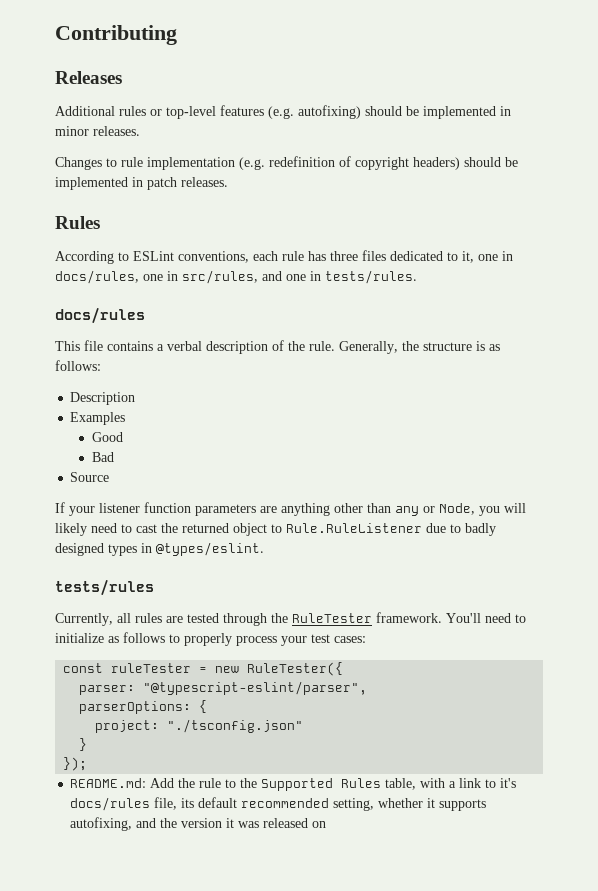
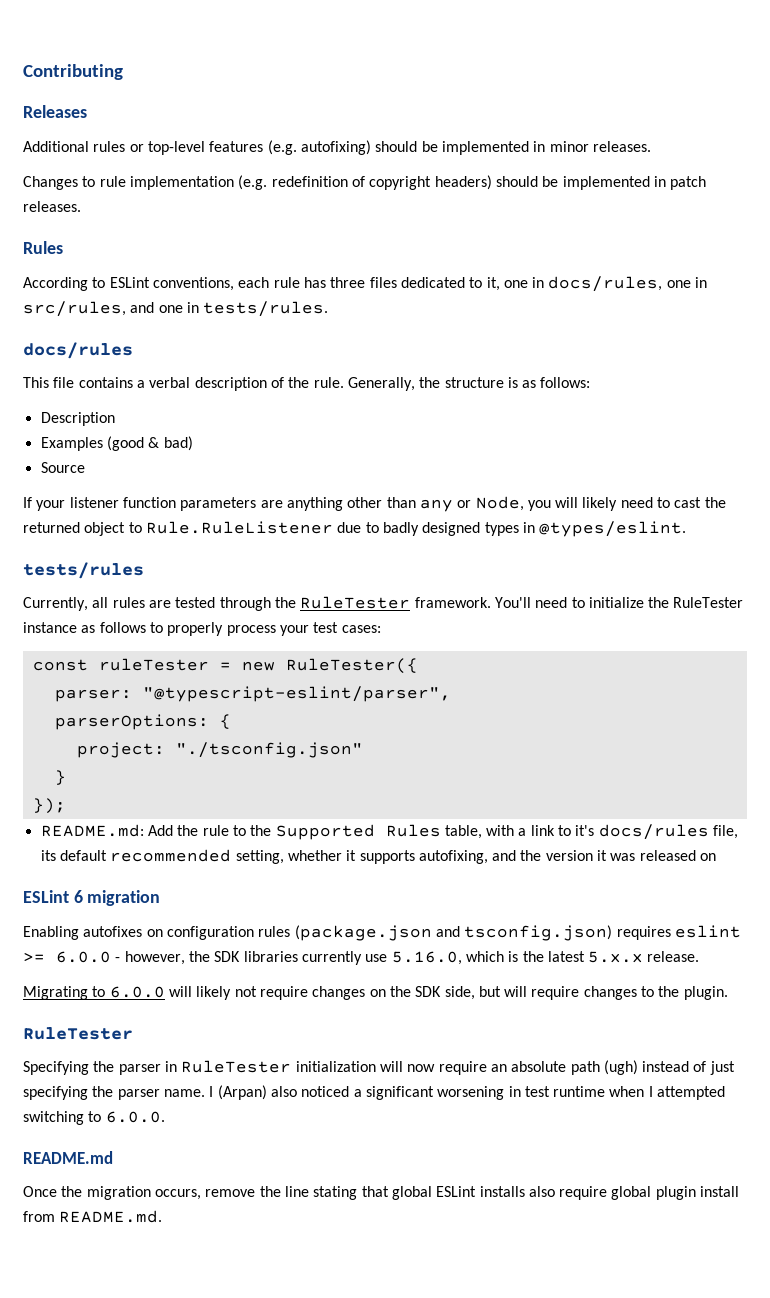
- Examples
- Good
- Bad
+ Examples (good & bad)
- You'll need to initialize as follows to properly process your test cases:
+ You'll need to initialize the RuleTester instance as follows to properly process your test cases:
+ ESLint 6 migration
+ Enabling autofixes on configuration rules (package.json and tsconfig.json) requires eslint >= 6.0.0 - however, the SDK libraries currently use 5.16.0, which is the latest 5.x.x release.
+ Migrating to 6.0.0 will likely not require changes on the SDK side, but will require changes to the plugin.
+ RuleTester
+ Specifying the parser in RuleTester initialization will now require an absolute path (ugh) instead of just specifying the parser name. I (Arpan) also noticed a significant worsening in test runtime when I attempted switching to 6.0.0.
+ README.md
+ Once the migration occurs, remove the line stating that global ESLint installs also require global plugin install from README.md.

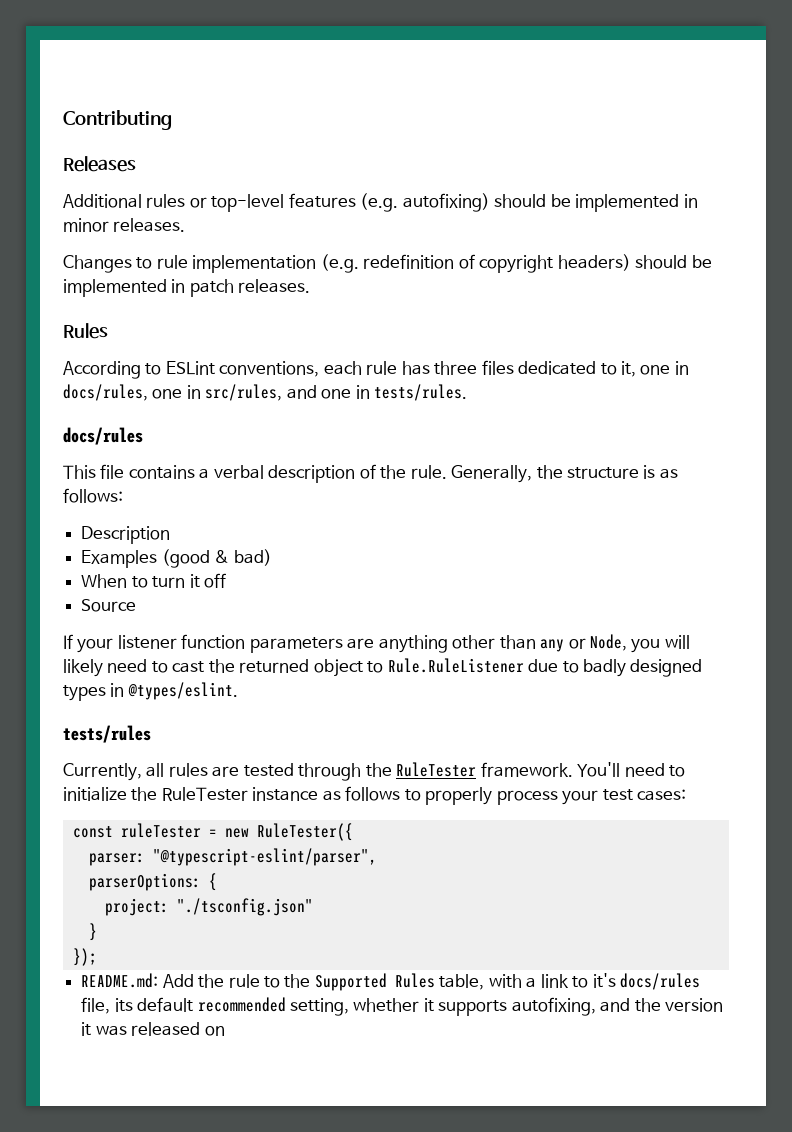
+ When to turn it off
- ESLint 6 migration
- Enabling autofixes on configuration rules (package.json and tsconfig.json) requires eslint >= 6.0.0 - however, the SDK libraries currently use 5.16.0, which is the latest 5.x.x release.
- Migrating to 6.0.0 will likely not require changes on the SDK side, but will require changes to the plugin.
- RuleTester
- Specifying the parser in RuleTester initialization will now require an absolute path (ugh) instead of just specifying the parser name. I (Arpan) also noticed a significant worsening in test runtime when I attempted switching to 6.0.0.
- README.md
- Once the migration occurs, remove the line stating that global ESLint installs also require global plugin install from README.md.

